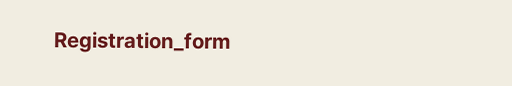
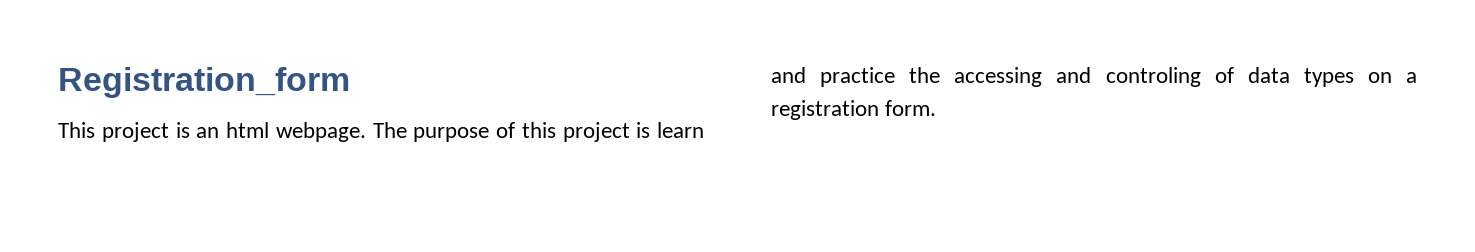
+ This project is an html webpage. The purpose of this project is learn and practice the accessing and controling of data types on a registration form.

